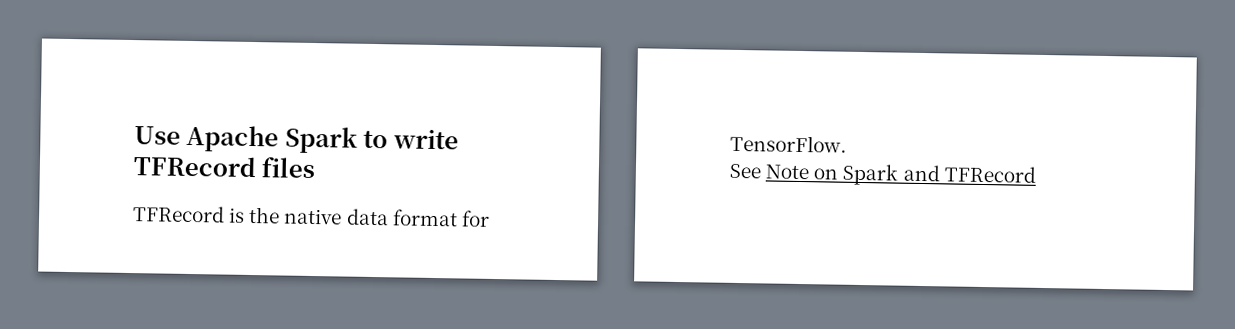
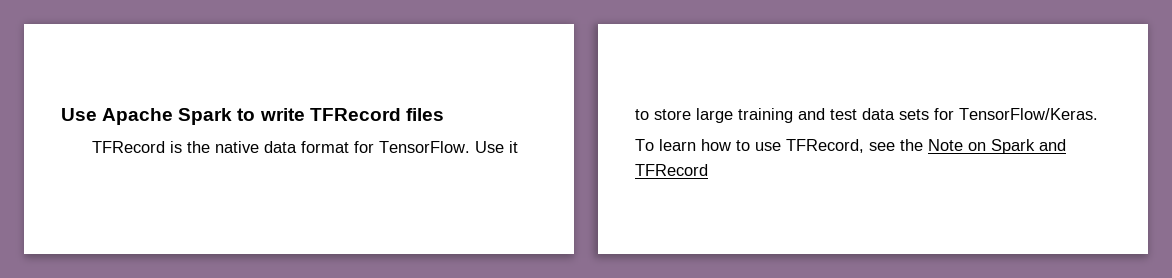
- TFRecord is the native data format for TensorFlow.
- See Note on Spark and TFRecord
+ TFRecord is the native data format for TensorFlow. Use it to store large training and test data sets for TensorFlow/Keras.
+ To learn how to use TFRecord, see the Note on Spark and TFRecord

